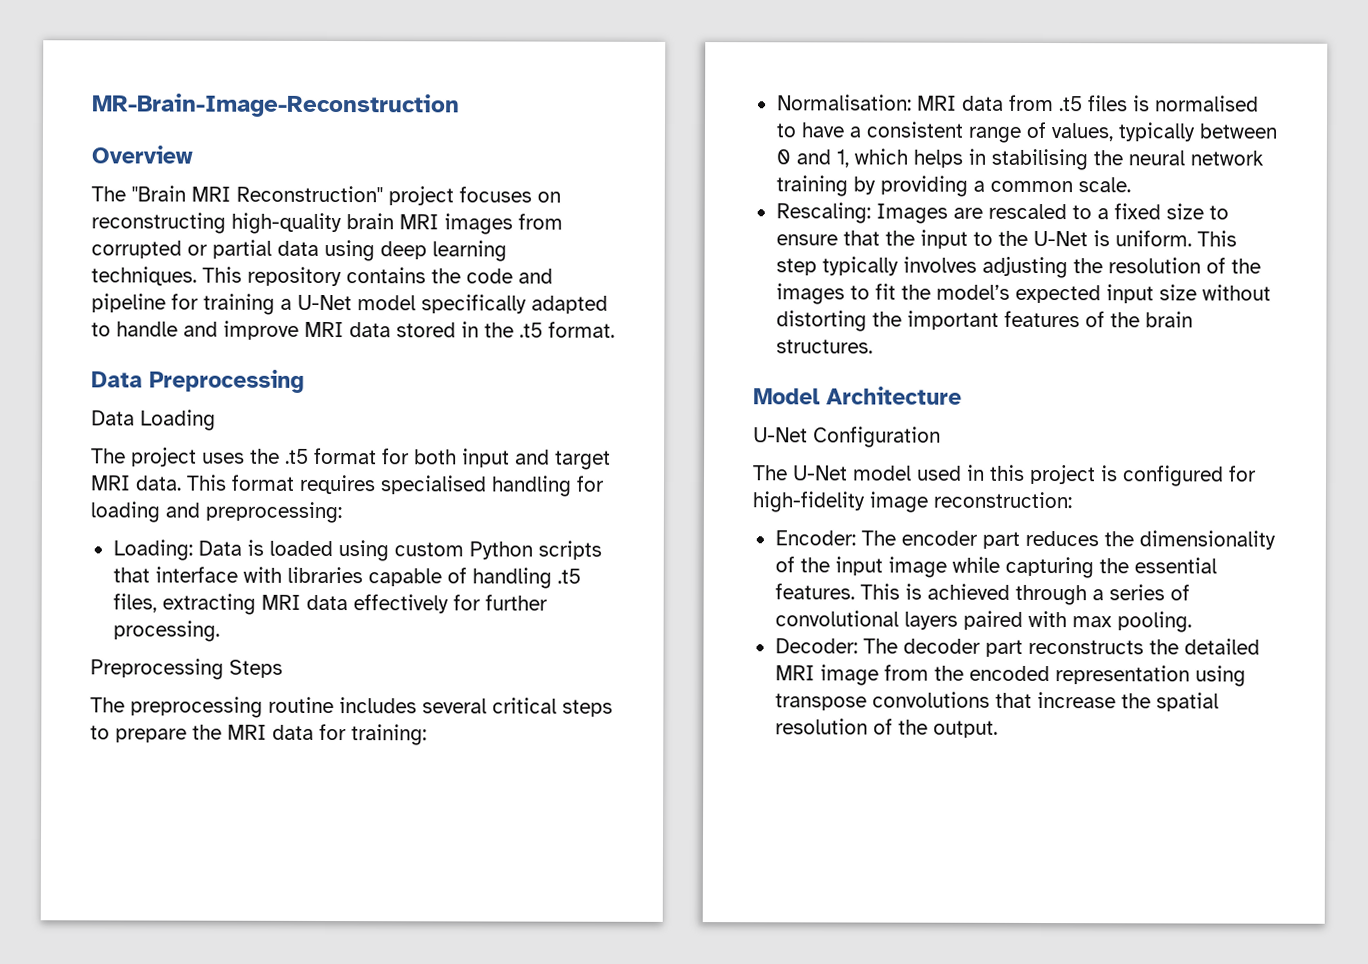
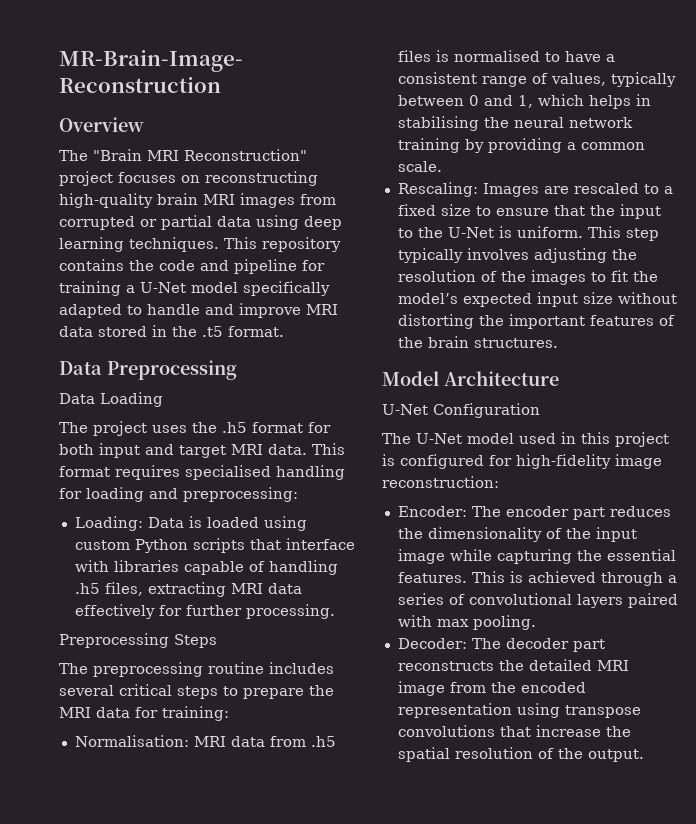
- The project uses the .t5 format for both input and target MRI data.
+ The project uses the .h5 format for both input and target MRI data.
- Loading: Data is loaded using custom Python scripts that interface with libraries capable of handling .t5 files, extracting MRI data effectively for further processing.
+ Loading: Data is loaded using custom Python scripts that interface with libraries capable of handling .h5 files, extracting MRI data effectively for further processing.
- Normalisation: MRI data from .t5 files is normalised to have a consistent range of values, typically between 0 and 1, which helps in stabilising the neural network training by providing a common scale.
+ Normalisation: MRI data from .h5 files is normalised to have a consistent range of values, typically between 0 and 1, which helps in stabilising the neural network training by providing a common scale.

